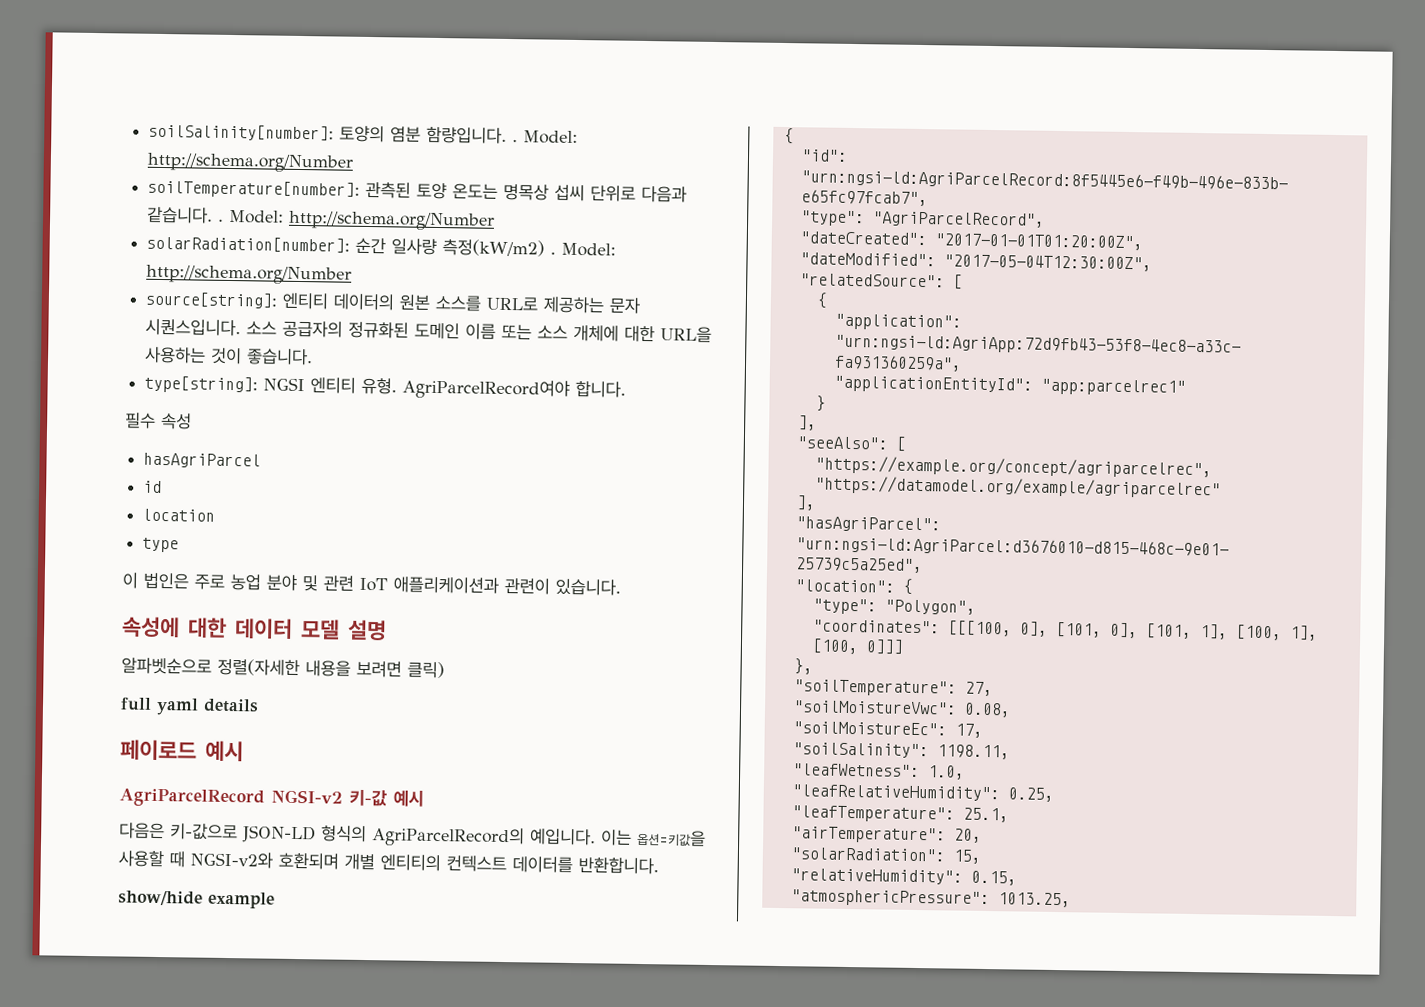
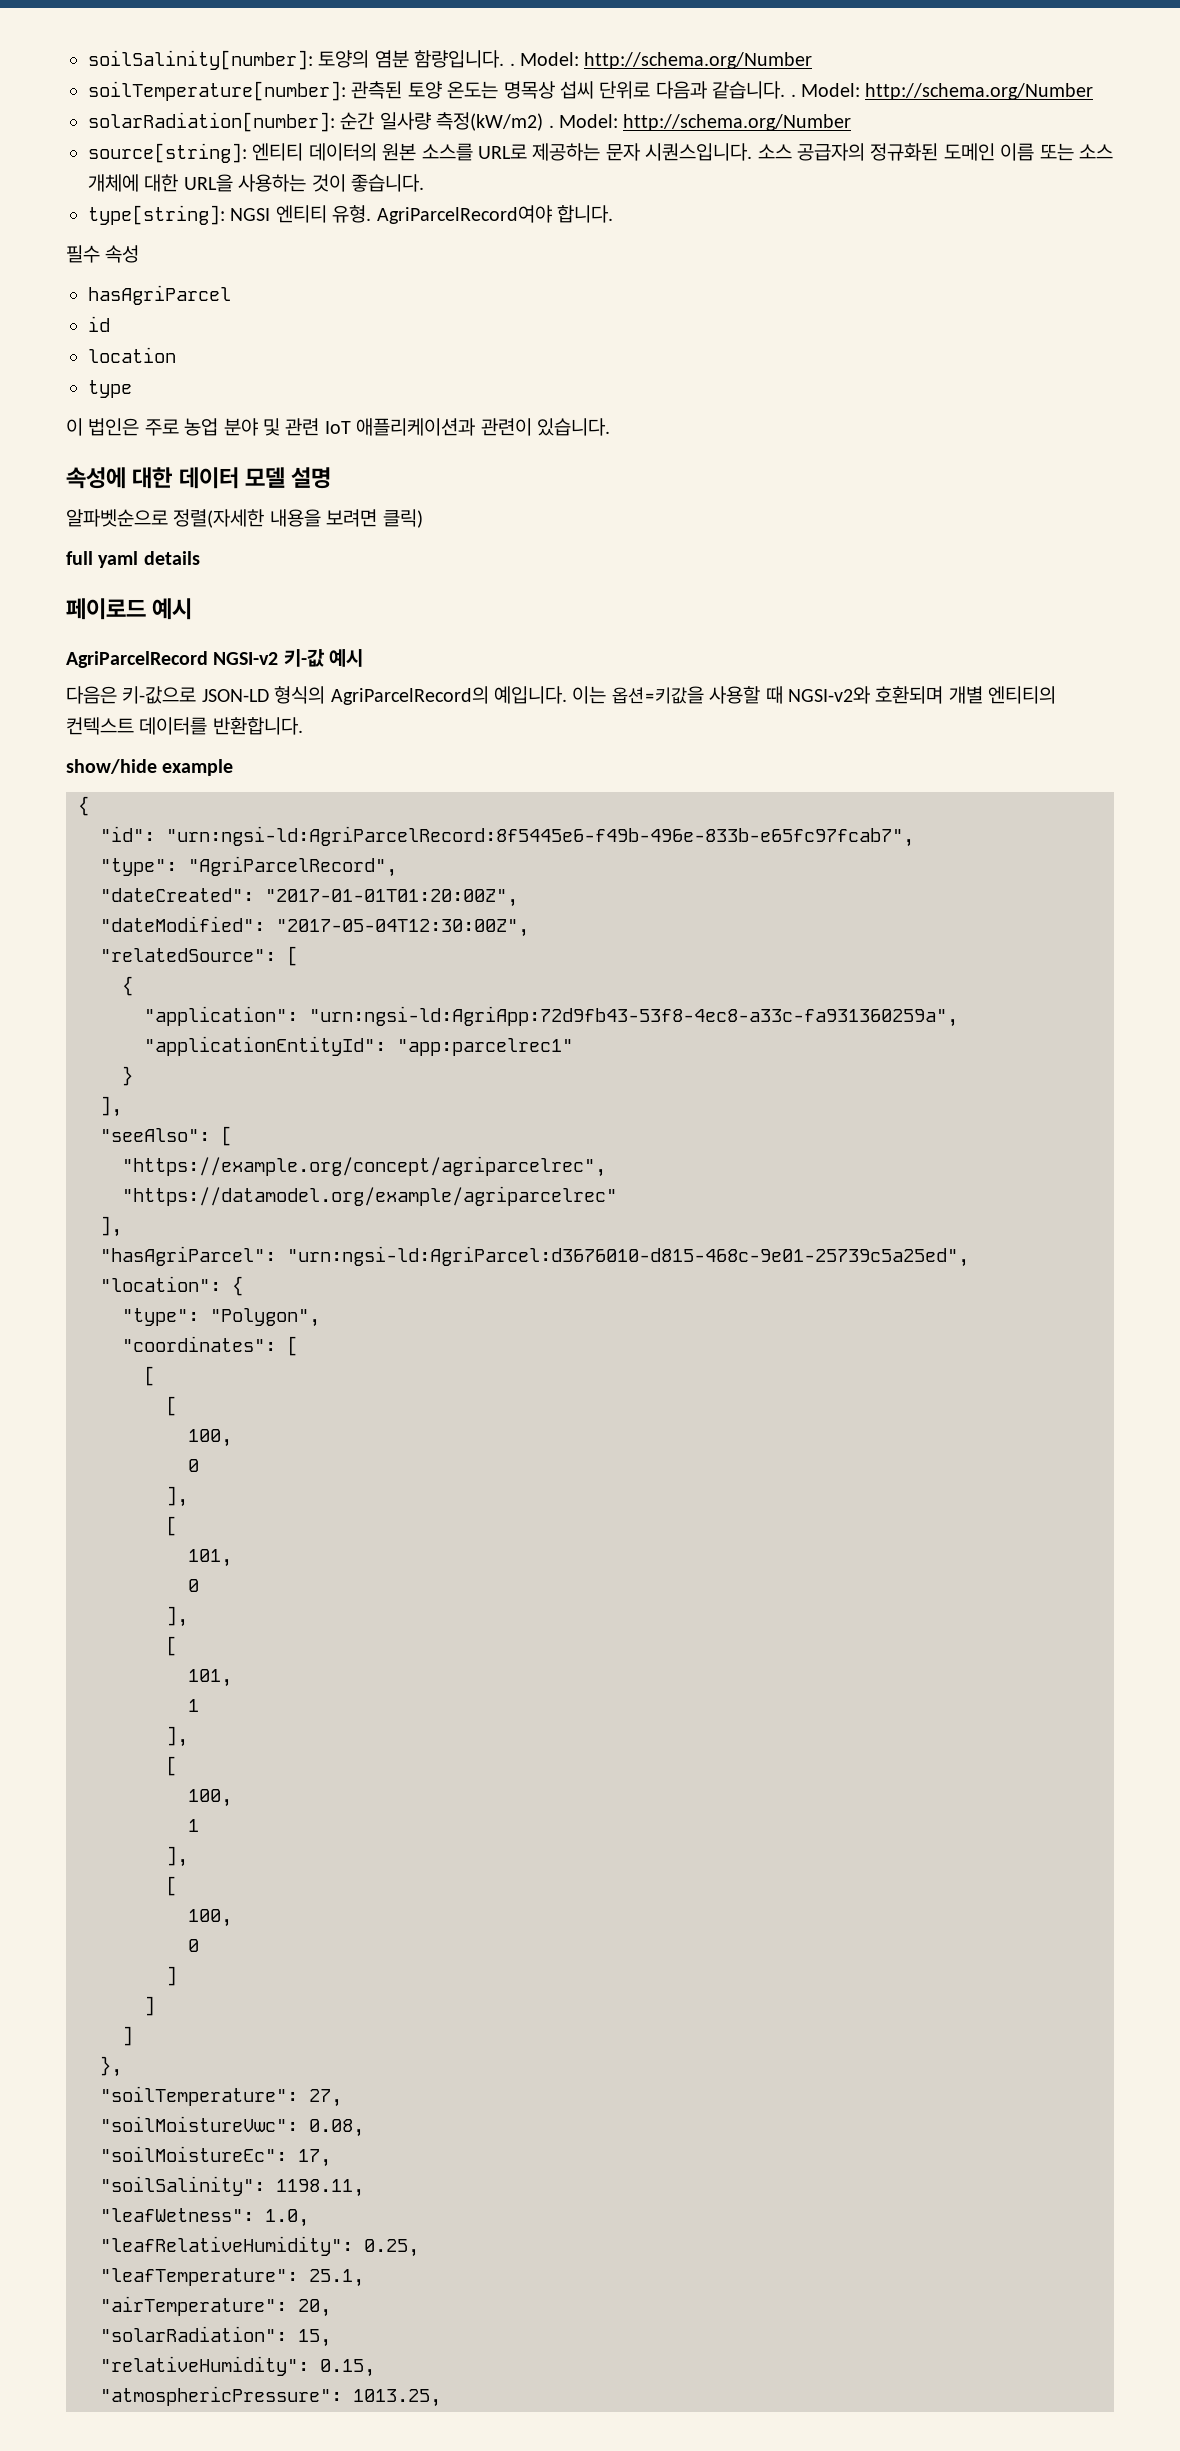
- "coordinates": [[[100, 0], [101, 0], [101, 1], [100, 1], [100, 0]]]
+ "coordinates": [
+ [
+ [
+ 100,
+ 0
+ ],
+ [
+ 101,
+ 0
+ ],
+ [
+ 101,
+ 1
+ ],
+ [
+ 100,
+ 1
+ ],
+ [
+ 100,
+ 0
+ ]
+ ]
+ ]

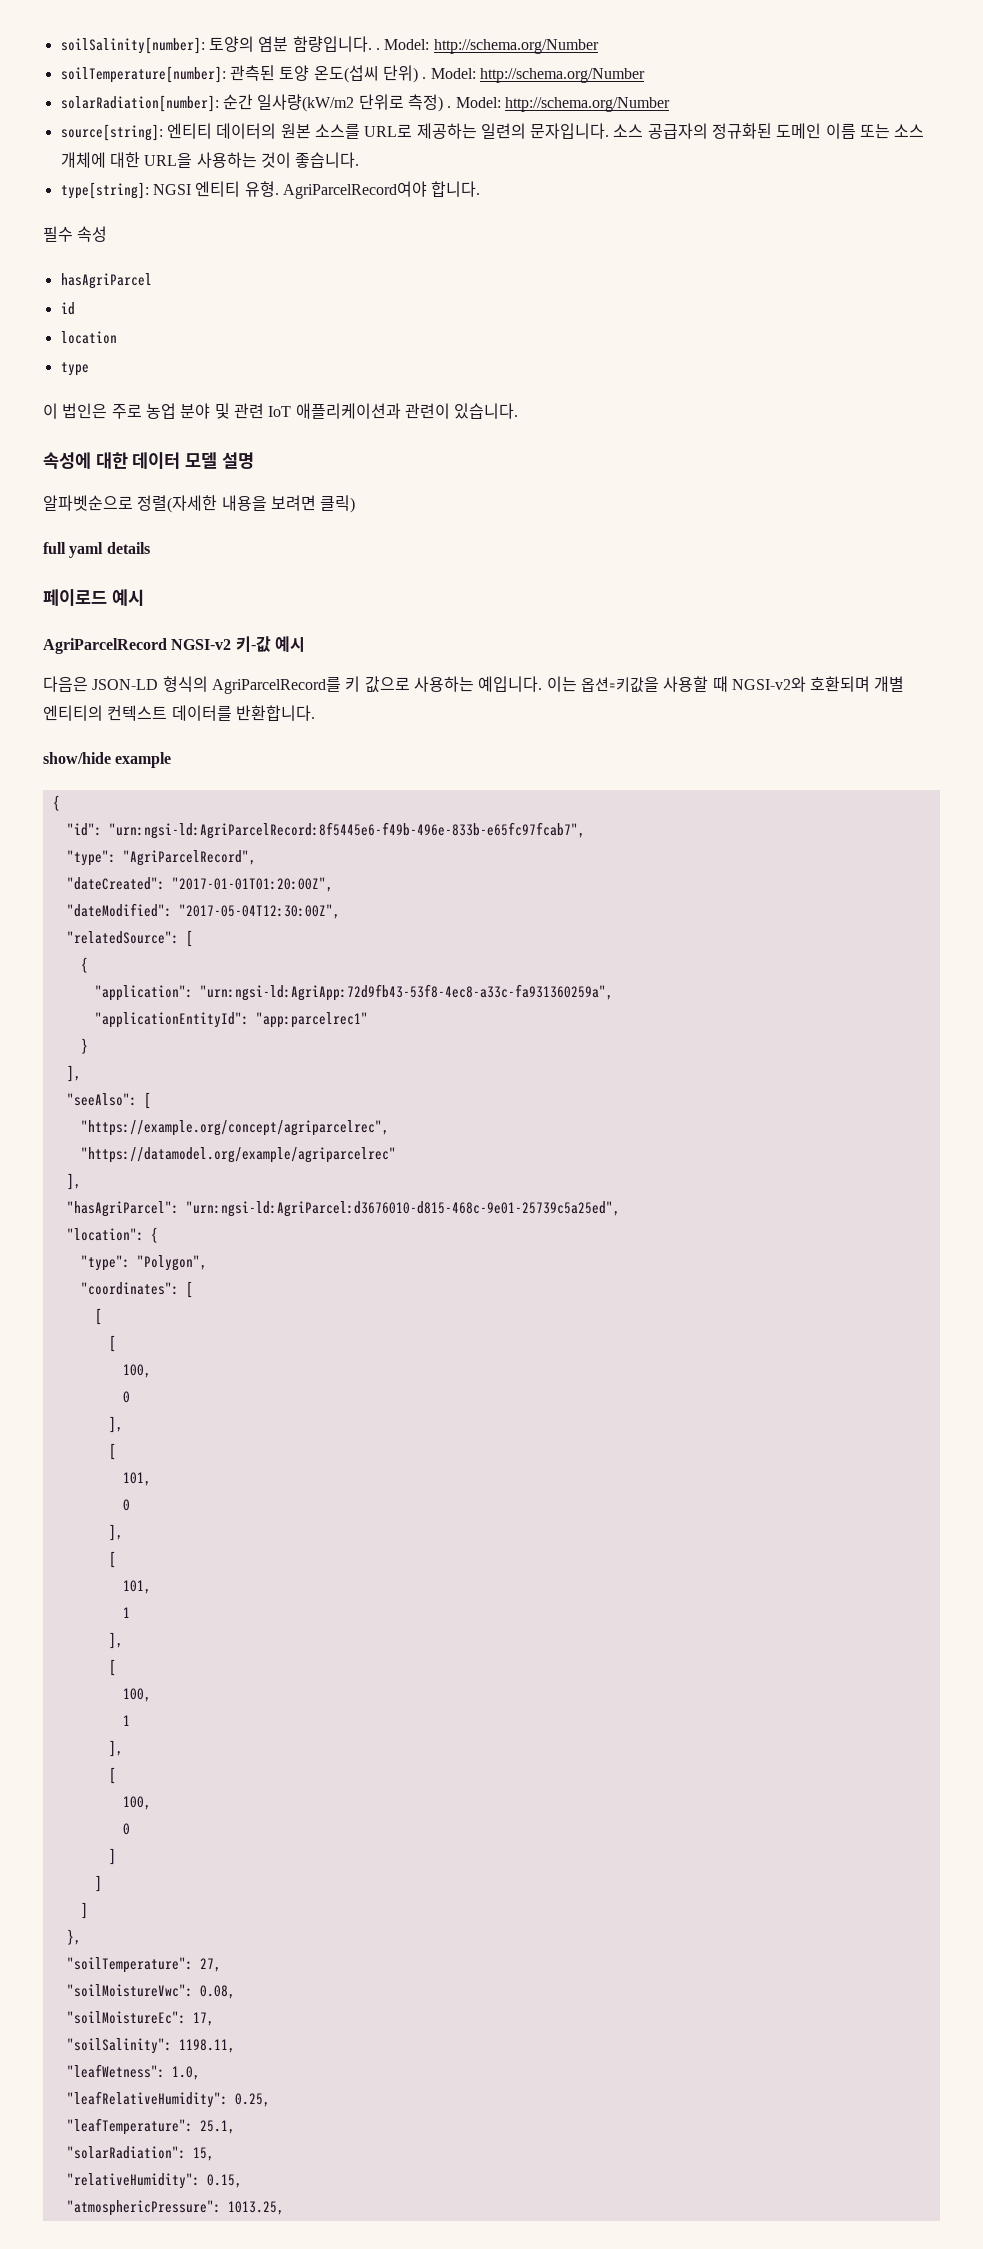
- soilTemperature[number]: 관측된 토양 온도는 명목상 섭씨 단위로 다음과 같습니다. .
+ soilTemperature[number]: 관측된 토양 온도(섭씨 단위) .
- solarRadiation[number]: 순간 일사량 측정(kW/m2) .
+ solarRadiation[number]: 순간 일사량(kW/m2 단위로 측정) .
- source[string]: 엔티티 데이터의 원본 소스를 URL로 제공하는 문자 시퀀스입니다.
+ source[string]: 엔티티 데이터의 원본 소스를 URL로 제공하는 일련의 문자입니다.
- 다음은 키-값으로 JSON-LD 형식의 AgriParcelRecord의 예입니다.
+ 다음은 JSON-LD 형식의 AgriParcelRecord를 키 값으로 사용하는 예입니다.
- "airTemperature": 20,

